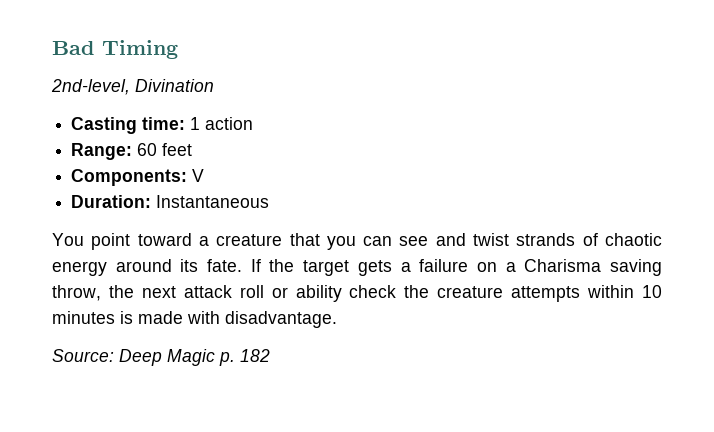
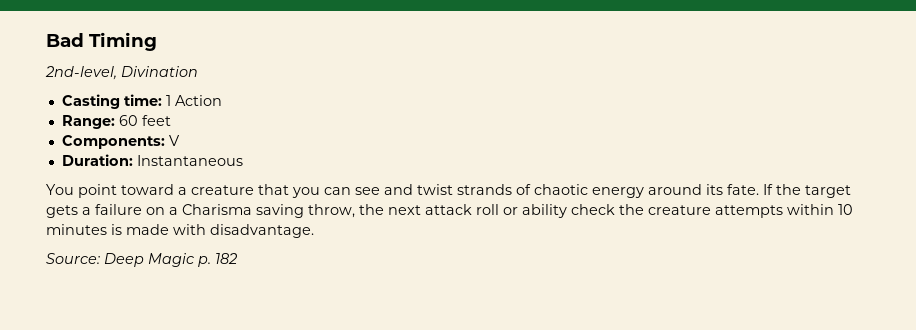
- Casting time: 1 action
+ Casting time: 1 Action

